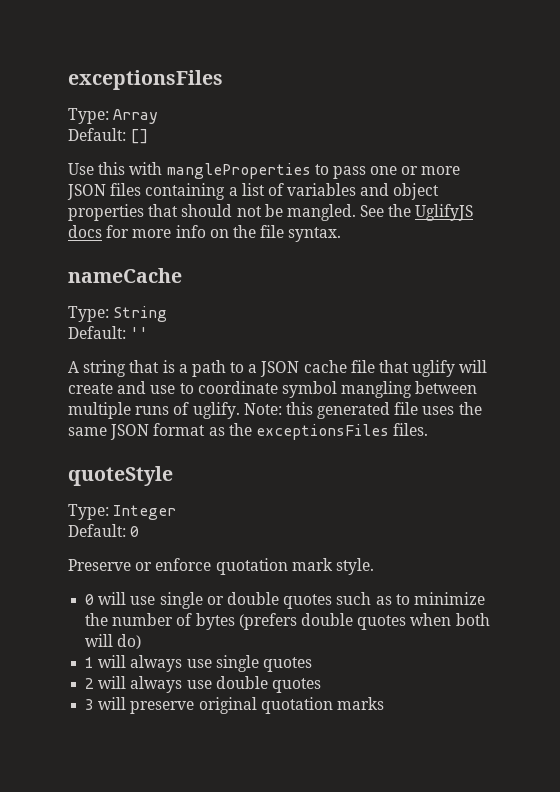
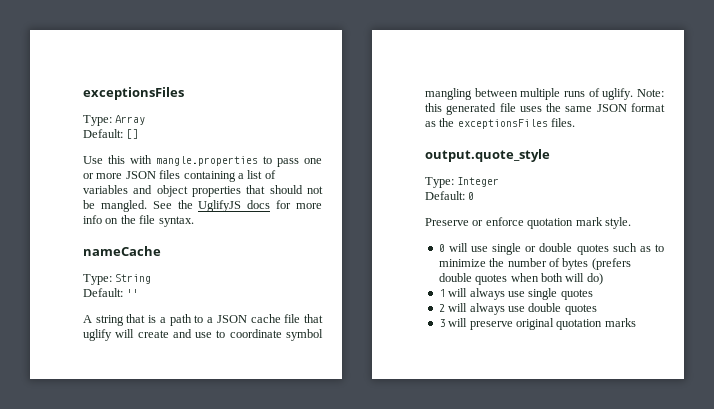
- Use this with mangleProperties to pass one or more JSON files containing a list of variables and object properties that should not be mangled.
+ Use this with mangle.properties to pass one or more JSON files containing a list of variables and object properties that should not be mangled.
- quoteStyle
+ output.quote_style

